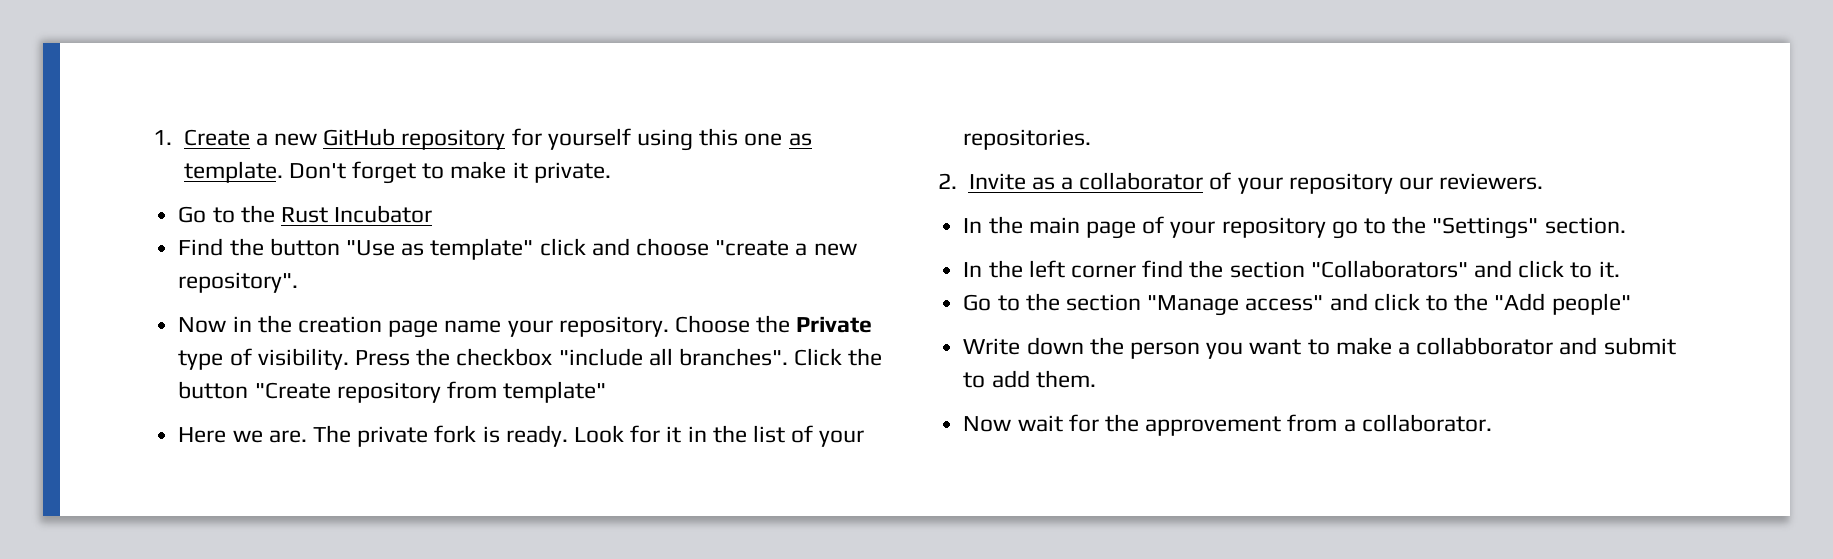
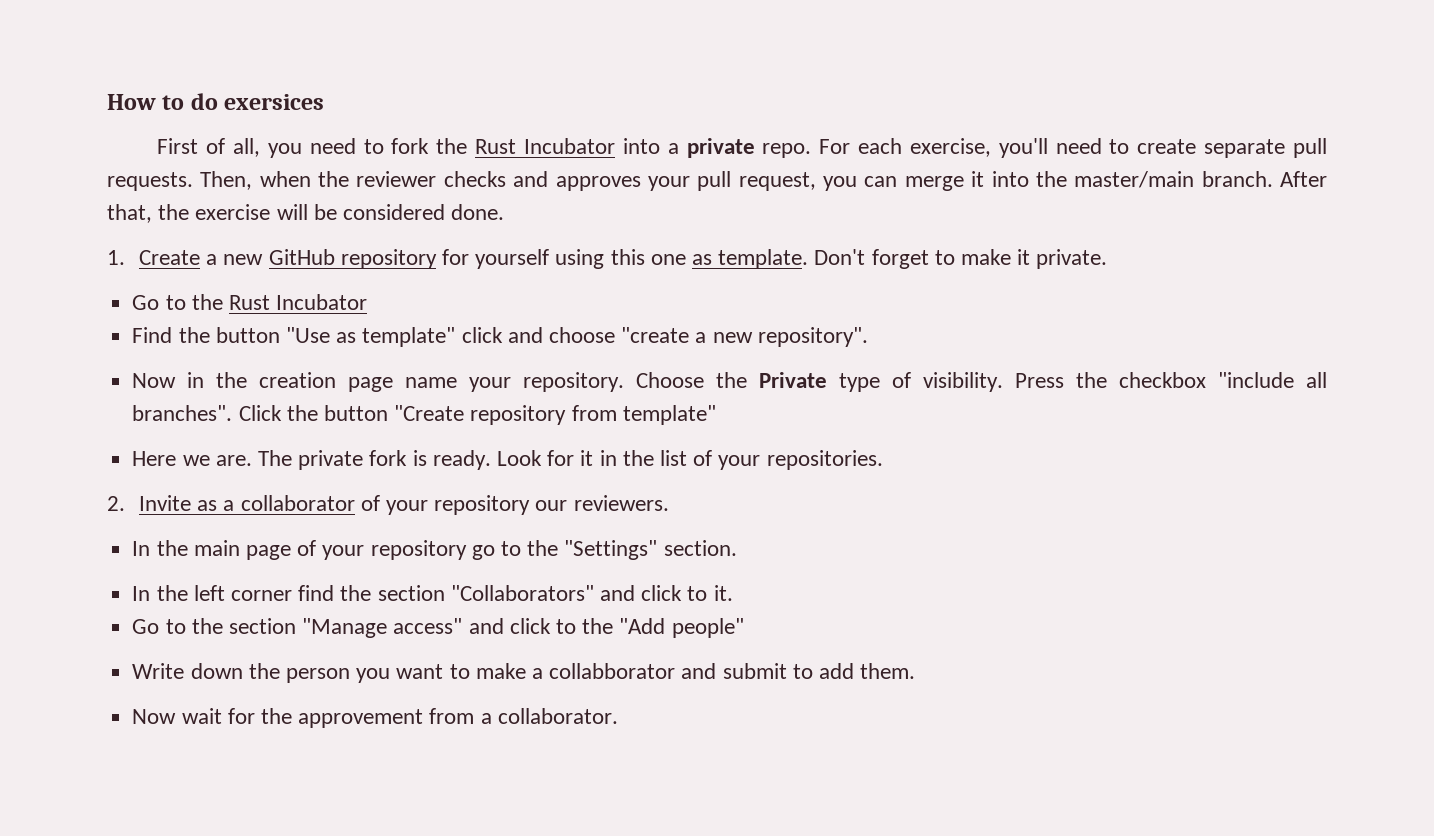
+ How to do exersices
+ First of all, you need to fork the Rust Incubator into a private repo. For each exercise, you'll need to create separate pull requests. Then, when the reviewer checks and approves your pull request, you can merge it into the master/main branch. After that, the exercise will be considered done.

